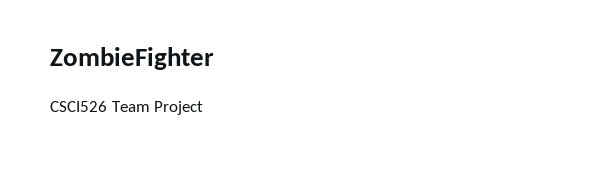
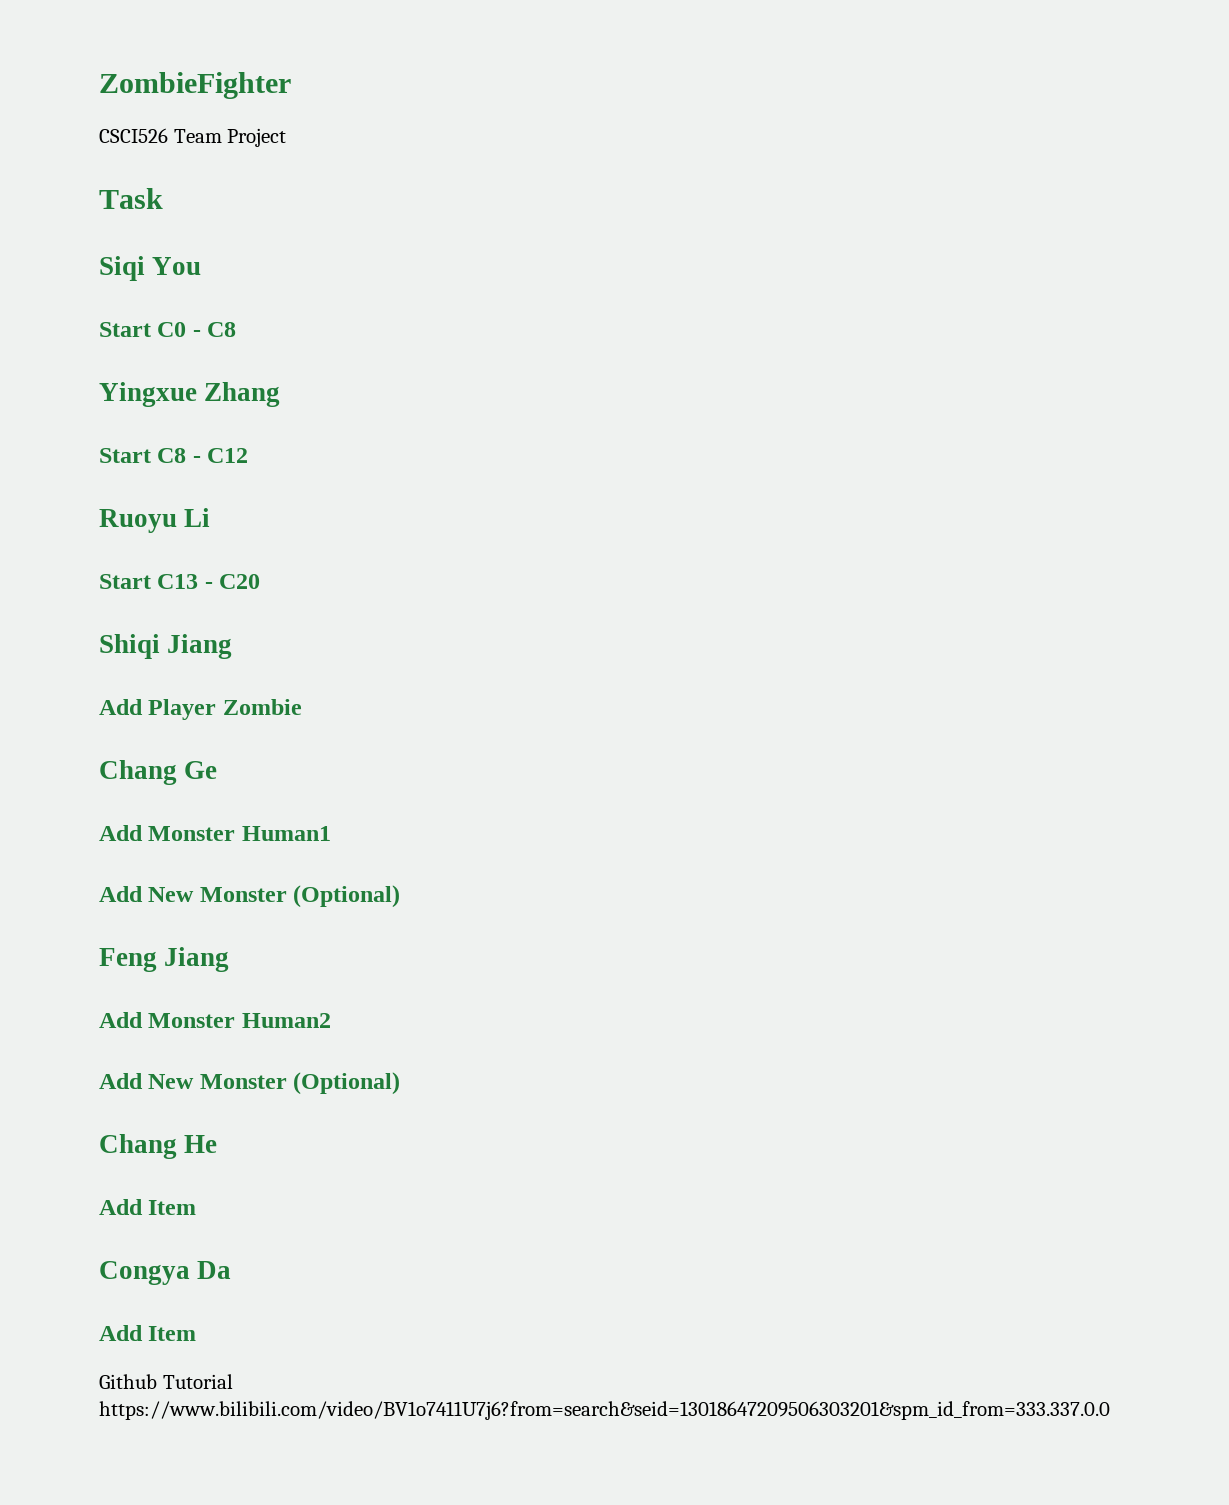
+ Task
+ Siqi You
+ Start C0 - C8
+ Yingxue Zhang
+ Start C8 - C12
+ Ruoyu Li
+ Start C13 - C20
+ Shiqi Jiang
+ Add Player Zombie
+ Chang Ge
+ Add Monster Human1
+ Add New Monster (Optional)
+ Feng Jiang
+ Add Monster Human2
+ Add New Monster (Optional)
+ Chang He
+ Add Item
+ Congya Da
+ Add Item
+ Github Tutorial https://www.bilibili.com/video/BV1o7411U7j6?from=search&seid=13018647209506303201&spm_id_from=333.337.0.0

